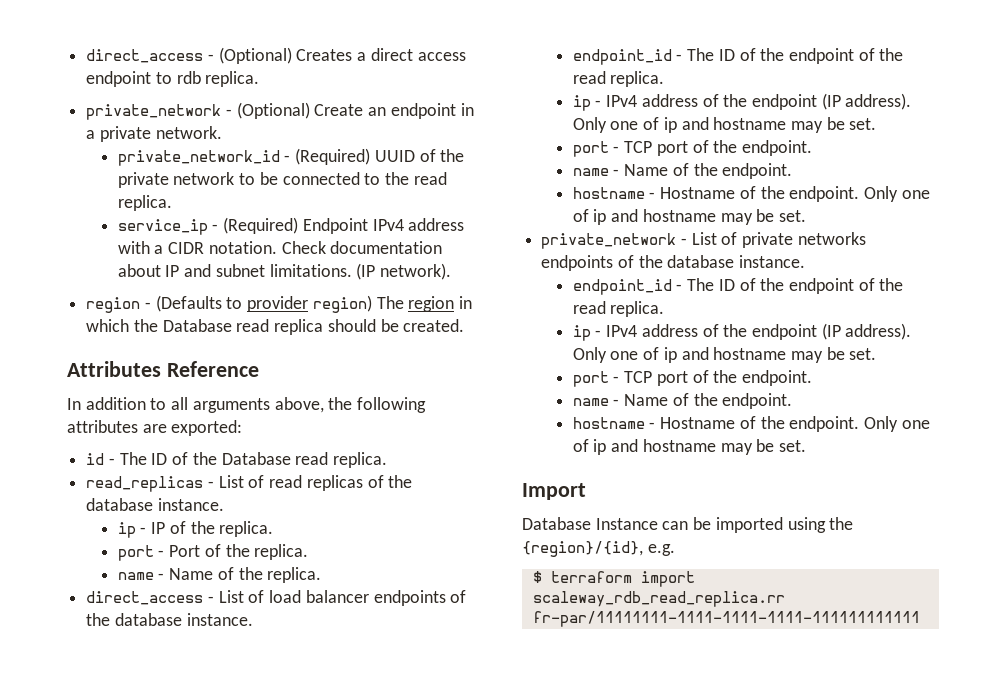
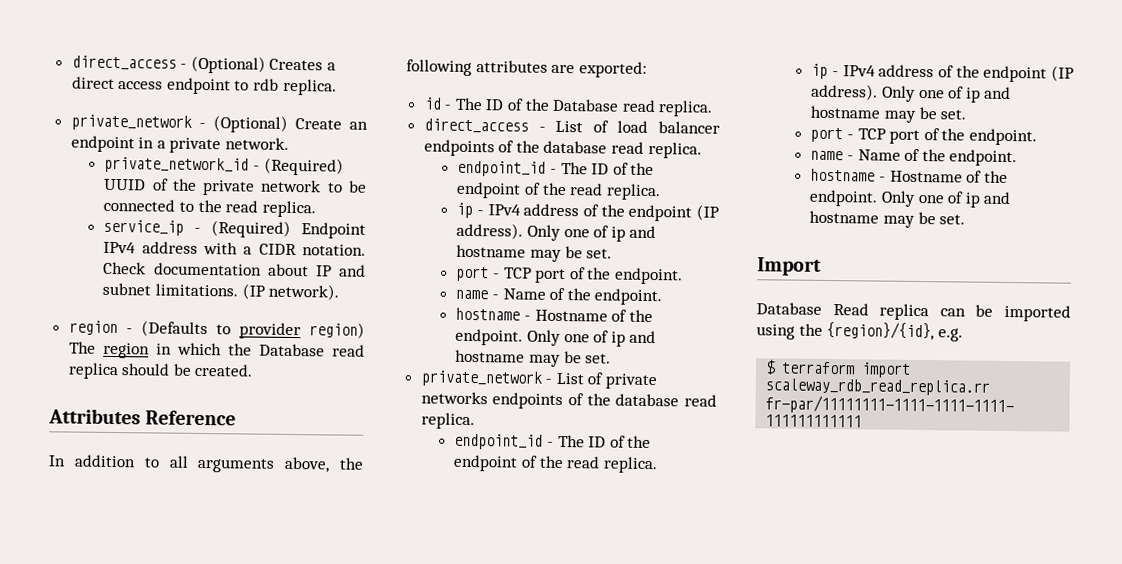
- read_replicas - List of read replicas of the database instance.
- ip - IP of the replica.
- port - Port of the replica.
- name - Name of the replica.
- direct_access - List of load balancer endpoints of the database instance.
+ direct_access - List of load balancer endpoints of the database read replica.
- private_network - List of private networks endpoints of the database instance.
+ private_network - List of private networks endpoints of the database read replica.
- Database Instance can be imported using the {region}/{id}, e.g.
+ Database Read replica can be imported using the {region}/{id}, e.g.

